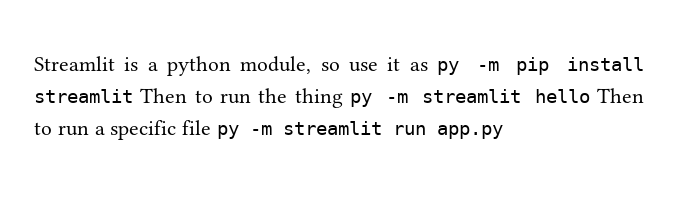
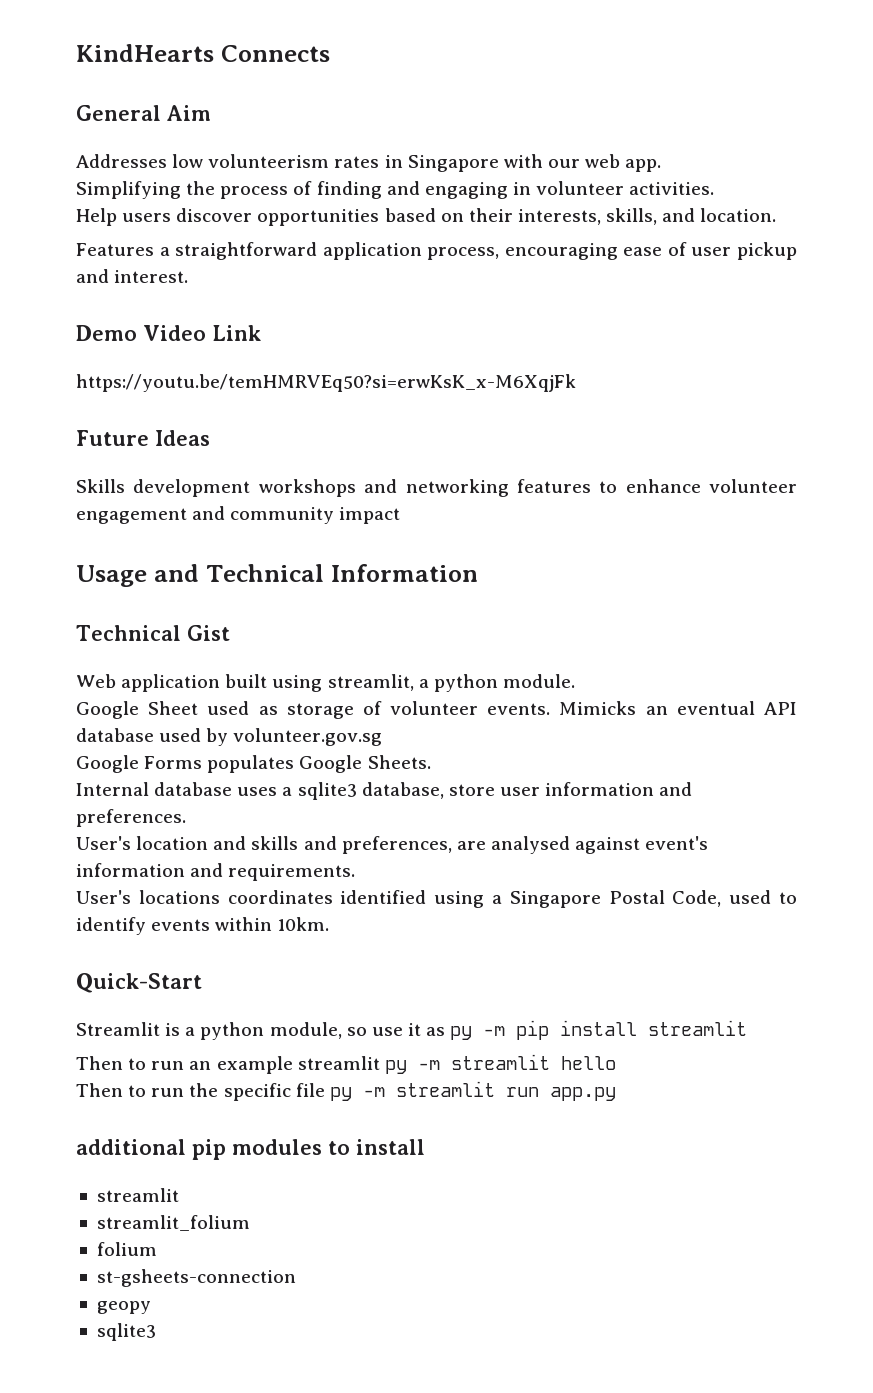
+ KindHearts Connects
+ General Aim
+ Addresses low volunteerism rates in Singapore with our web app.
+ Simplifying the process of finding and engaging in volunteer activities.
+ Help users discover opportunities based on their interests, skills, and location.
+ Features a straightforward application process, encouraging ease of user pickup and interest.
+ Demo Video Link
+ https://youtu.be/temHMRVEq50?si=erwKsK_x-M6XqjFk
+ Future Ideas
+ Skills development workshops and networking features to enhance volunteer engagement and community impact
+ Usage and Technical Information
+ Technical Gist
+ Web application built using streamlit, a python module.
+ Google Sheet used as storage of volunteer events. Mimicks an eventual API database used by volunteer.gov.sg
+ Google Forms populates Google Sheets.
+ Internal database uses a sqlite3 database, store user information and preferences.
+ User's location and skills and preferences, are analysed against event's information and requirements.
+ User's locations coordinates identified using a Singapore Postal Code, used to identify events within 10km.
+ Quick-Start
- Streamlit is a python module, so use it as py -m pip install streamlit Then to run the thing py -m streamlit hello Then to run a specific file py -m streamlit run app.py
+ Streamlit is a python module, so use it as py -m pip install streamlit
+ Then to run an example streamlit py -m streamlit hello
+ Then to run the specific file py -m streamlit run app.py
+ additional pip modules to install
+ streamlit
+ streamlit_folium
+ folium
+ st-gsheets-connection
+ geopy
+ sqlite3

